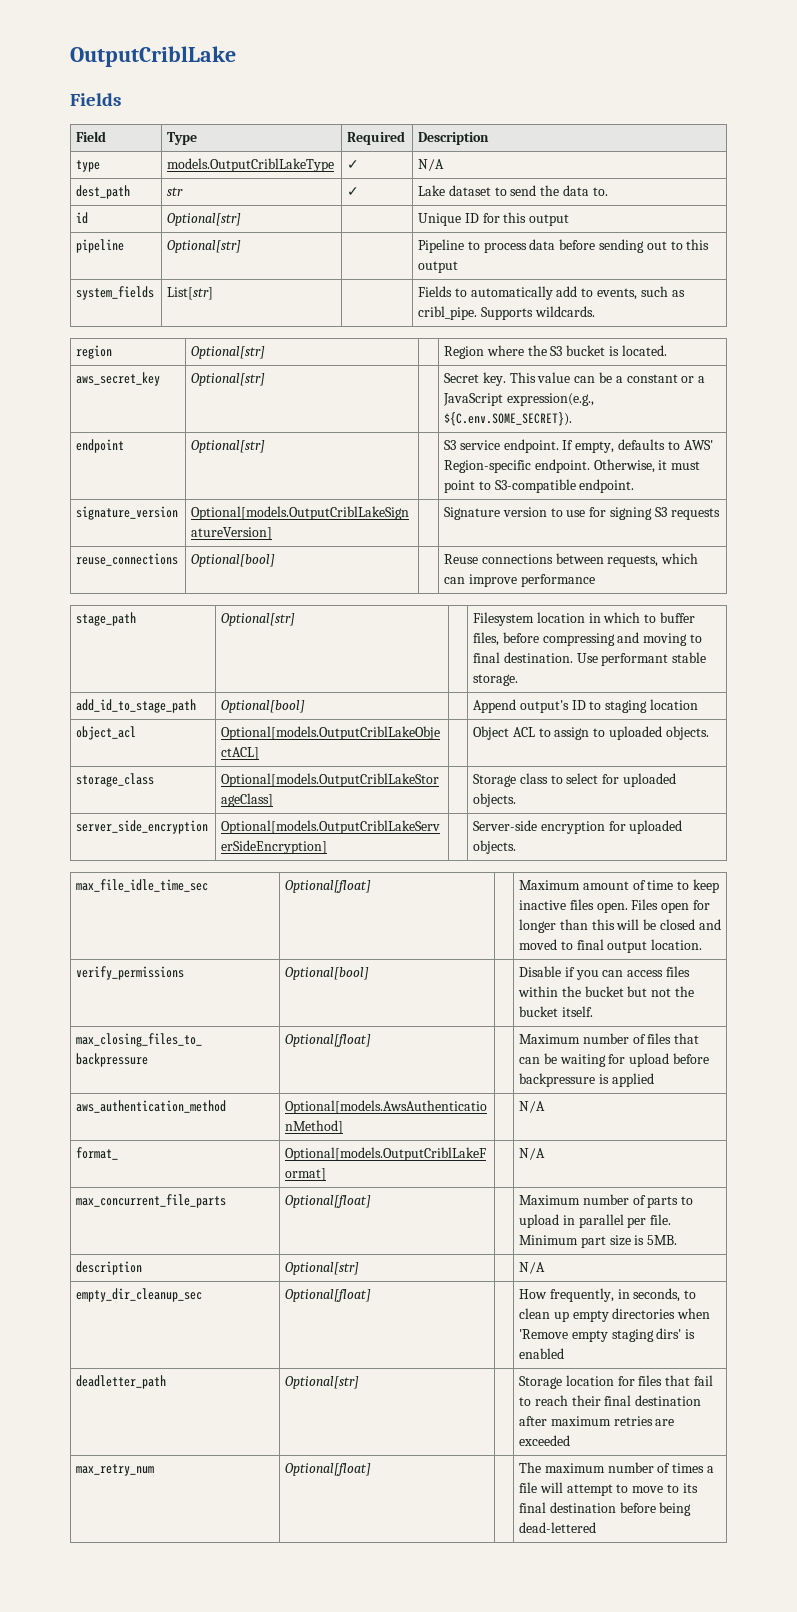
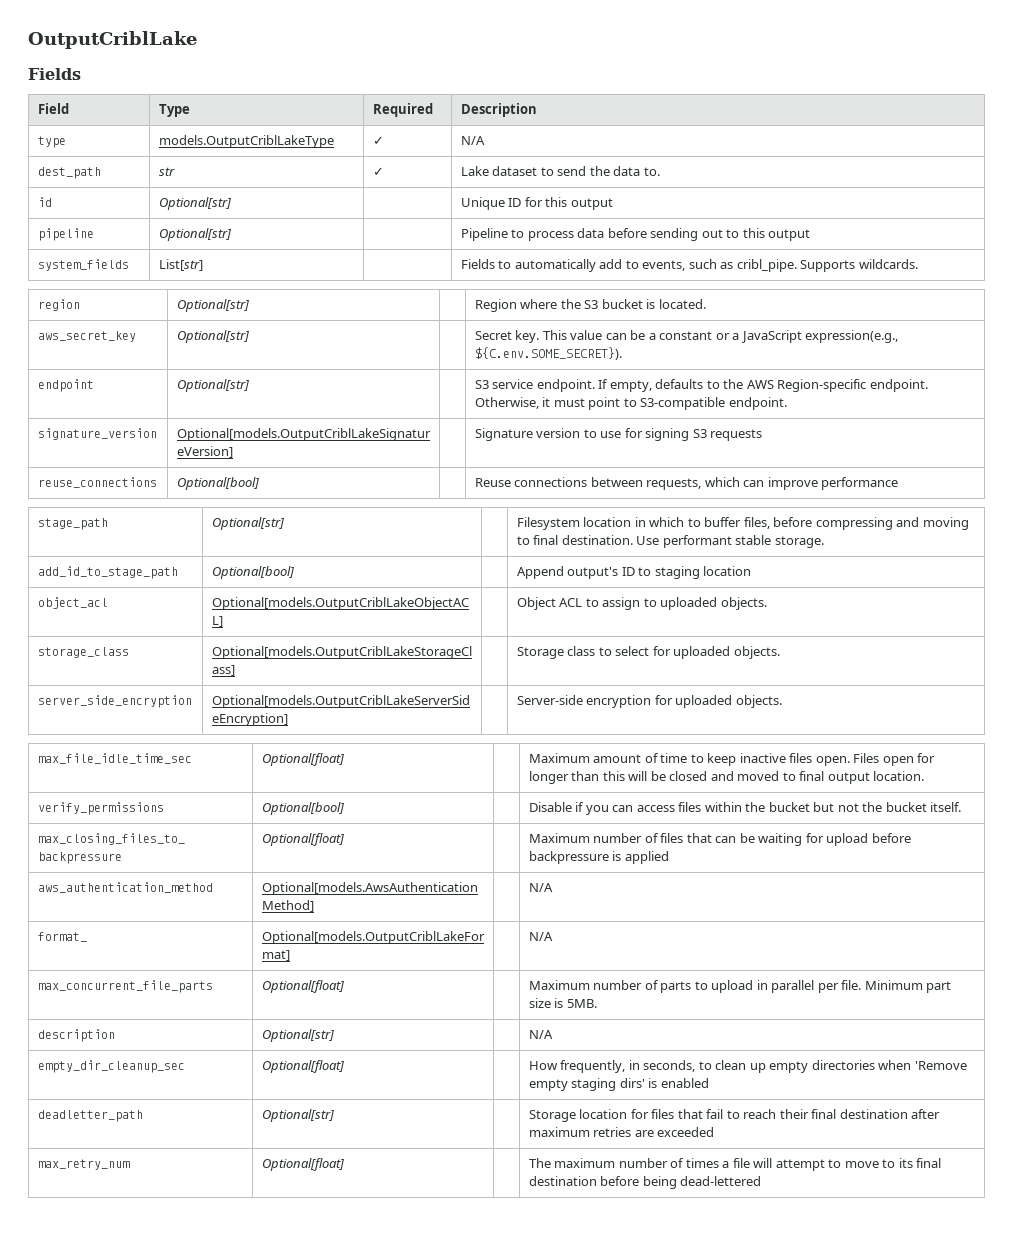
- endpoint | Optional[str] | | S3 service endpoint. If empty, defaults to AWS' Region-specific endpoint. Otherwise, it must point to S3-compatible endpoint.
+ endpoint | Optional[str] | | S3 service endpoint. If empty, defaults to the AWS Region-specific endpoint. Otherwise, it must point to S3-compatible endpoint.

